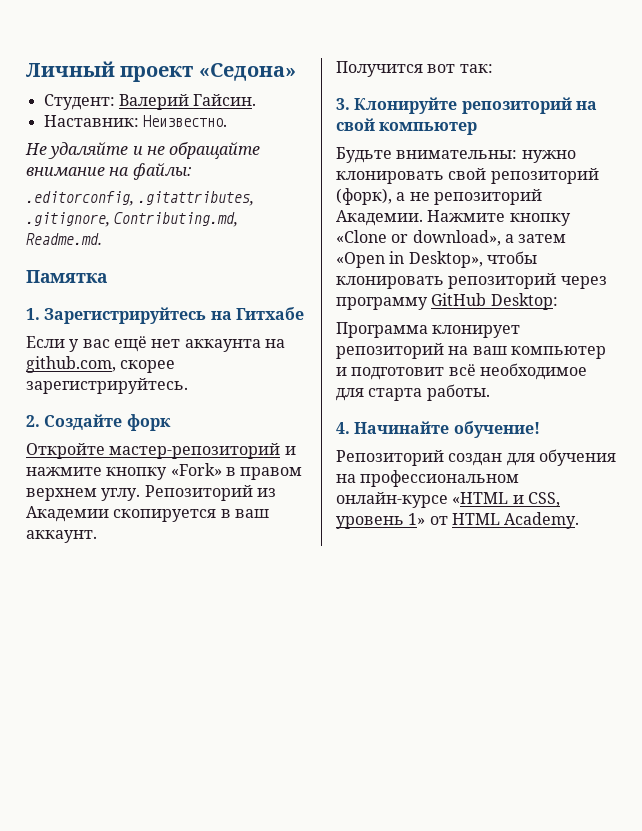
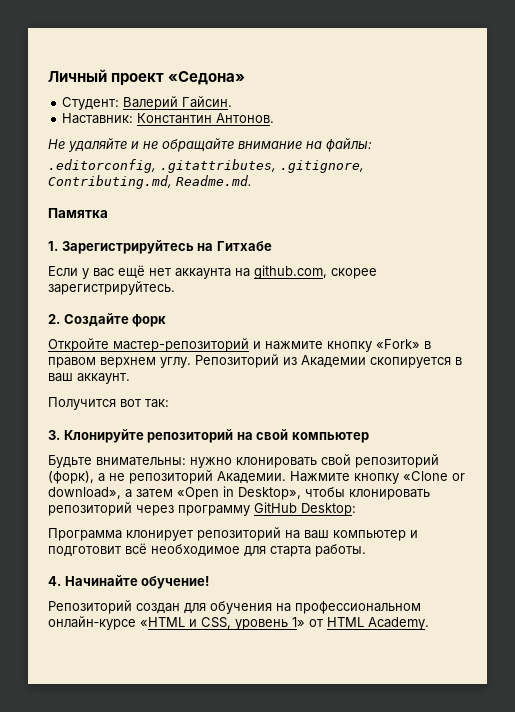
- Наставник: Неизвестно.
+ Наставник: Константин Антонов.

